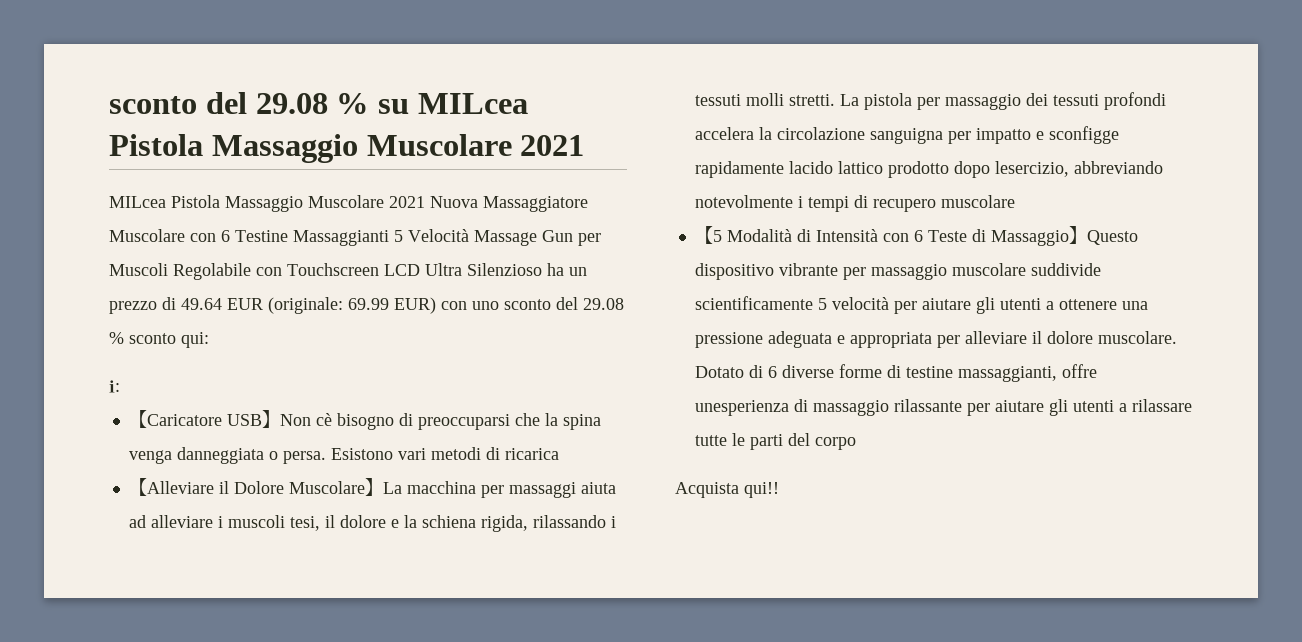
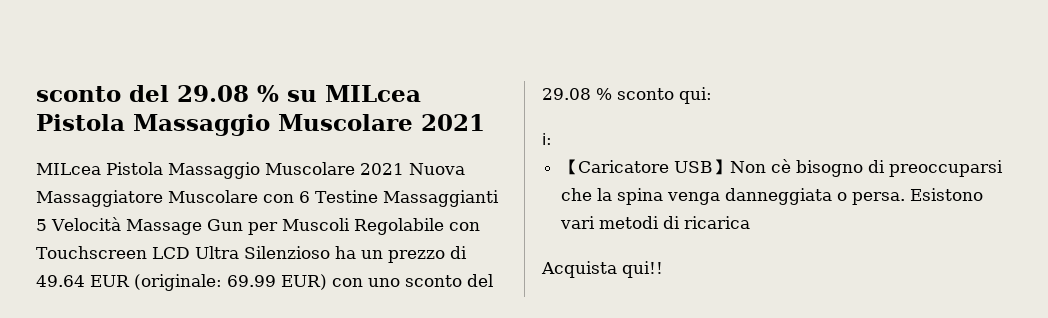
- 【Alleviare il Dolore Muscolare】La macchina per massaggi aiuta ad alleviare i muscoli tesi, il dolore e la schiena rigida, rilassando i tessuti molli stretti. La pistola per massaggio dei tessuti profondi accelera la circolazione sanguigna per impatto e sconfigge rapidamente lacido lattico prodotto dopo lesercizio, abbreviando notevolmente i tempi di recupero muscolare
- 【5 Modalità di Intensità con 6 Teste di Massaggio】Questo dispositivo vibrante per massaggio muscolare suddivide scientificamente 5 velocità per aiutare gli utenti a ottenere una pressione adeguata e appropriata per alleviare il dolore muscolare. Dotato di 6 diverse forme di testine massaggianti, offre unesperienza di massaggio rilassante per aiutare gli utenti a rilassare tutte le parti del corpo

